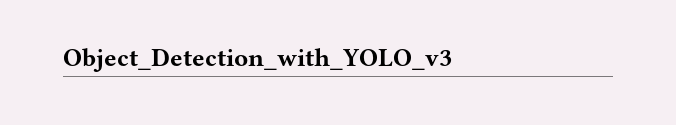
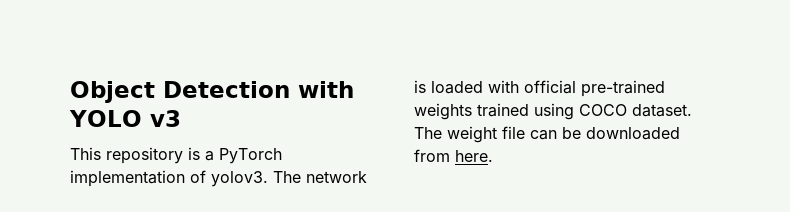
- Object_Detection_with_YOLO_v3
+ Object Detection with YOLO v3
+ This repository is a PyTorch implementation of yolov3. The network is loaded with official pre-trained weights trained using COCO dataset. The weight file can be downloaded from here.

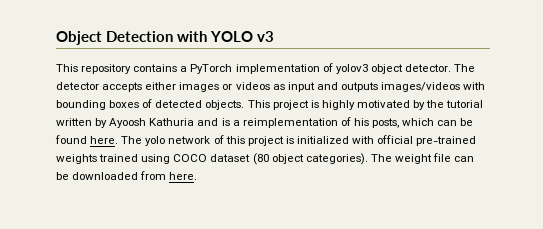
- This repository is a PyTorch implementation of yolov3. The network is loaded with official pre-trained weights trained using COCO dataset.
+ This repository contains a PyTorch implementation of yolov3 object detector. The detector accepts either images or videos as input and outputs images/videos with bounding boxes of detected objects. This project is highly motivated by the tutorial written by Ayoosh Kathuria and is a reimplementation of his posts, which can be found here. The yolo network of this project is initialized with official pre-trained weights trained using COCO dataset (80 object categories).

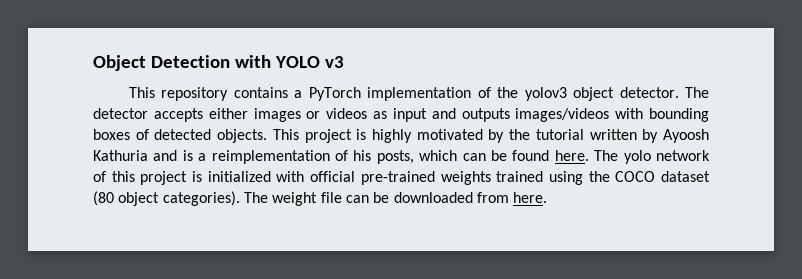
- This repository contains a PyTorch implementation of yolov3 object detector.
+ This repository contains a PyTorch implementation of the yolov3 object detector.
- The yolo network of this project is initialized with official pre-trained weights trained using COCO dataset (80 object categories).
+ The yolo network of this project is initialized with official pre-trained weights trained using the COCO dataset (80 object categories).

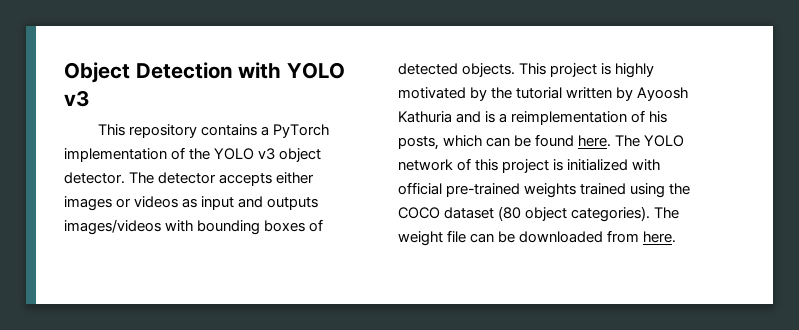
- This repository contains a PyTorch implementation of the yolov3 object detector.
+ This repository contains a PyTorch implementation of the YOLO v3 object detector.
- The yolo network of this project is initialized with official pre-trained weights trained using the COCO dataset (80 object categories).
+ The YOLO network of this project is initialized with official pre-trained weights trained using the COCO dataset (80 object categories).

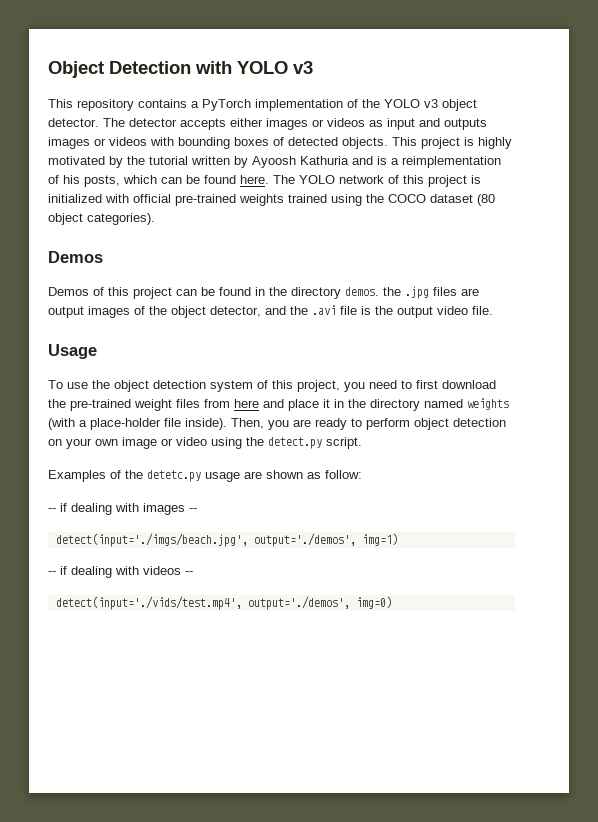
- The detector accepts either images or videos as input and outputs images/videos with bounding boxes of detected objects.
+ The detector accepts either images or videos as input and outputs images or videos with bounding boxes of detected objects.
- The YOLO network of this project is initialized with official pre-trained weights trained using the COCO dataset (80 object categories). The weight file can be downloaded from here.
+ The YOLO network of this project is initialized with official pre-trained weights trained using the COCO dataset (80 object categories).
+ Demos
+ Demos of this project can be found in the directory demos. the .jpg files are output images of the object detector, and the .avi file is the output video file.
+ Usage
+ To use the object detection system of this project, you need to first download the pre-trained weight files from here and place it in the directory named weights (with a place-holder file inside). Then, you are ready to perform object detection on your own image or video using the detect.py script.
+ Examples of the detetc.py usage are shown as follow:
+ -- if dealing with images --
+ detect(input='./imgs/beach.jpg', output='./demos', img=1)
+ -- if dealing with videos --
+ detect(input='./vids/test.mp4', output='./demos', img=0)

